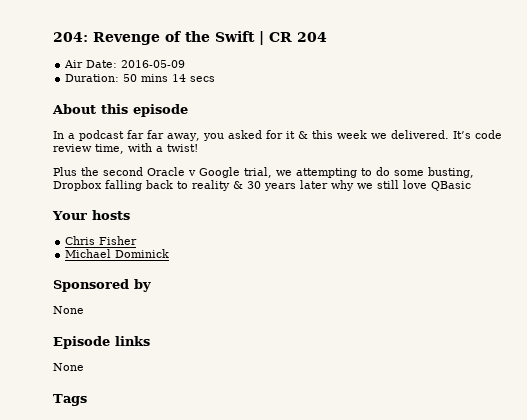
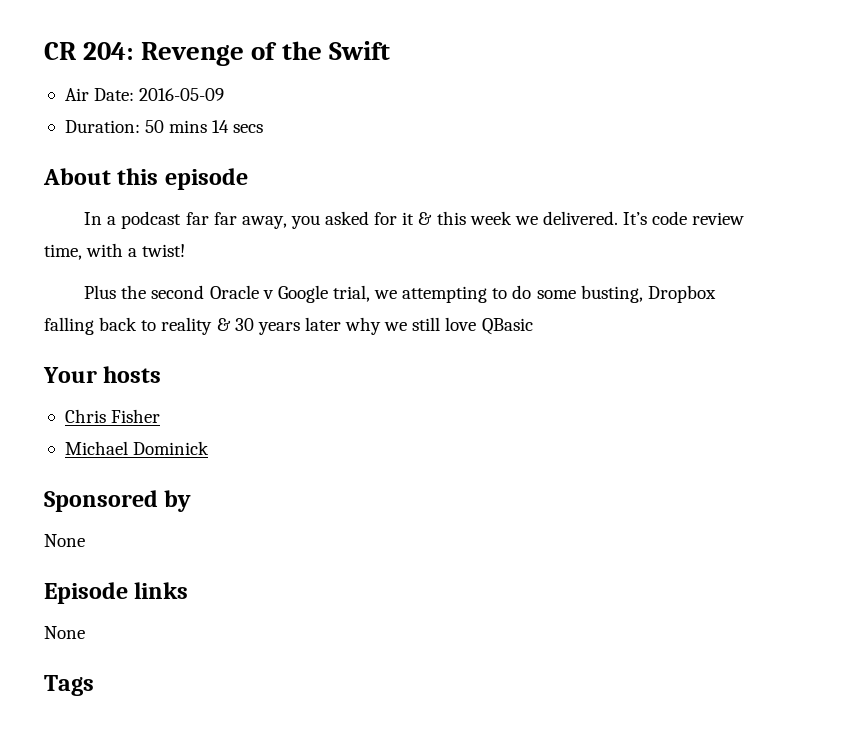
- 204: Revenge of the Swift | CR 204
+ CR 204: Revenge of the Swift

